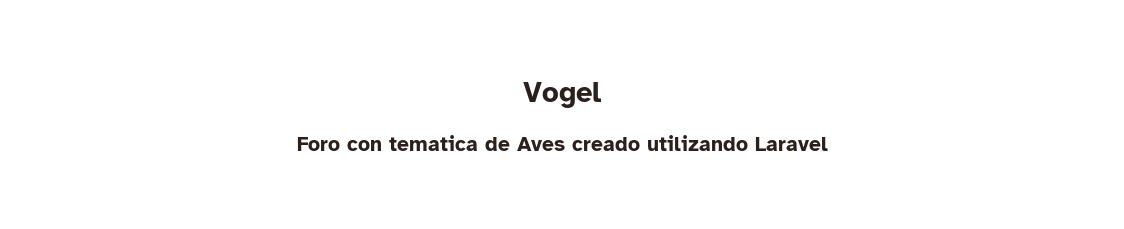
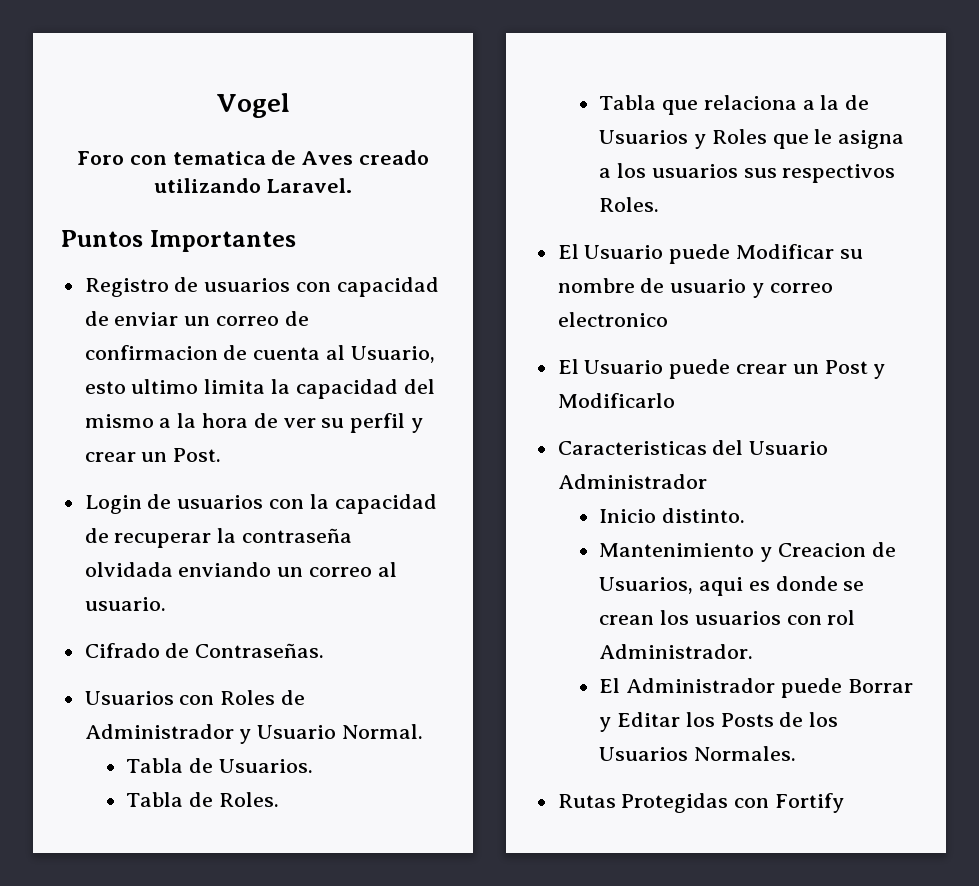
- Foro con tematica de Aves creado utilizando Laravel
+ Foro con tematica de Aves creado utilizando Laravel.
+ Puntos Importantes
+ Registro de usuarios con capacidad de enviar un correo de confirmacion de cuenta al Usuario, esto ultimo limita la capacidad del mismo a la hora de ver su perfil y crear un Post.
+ Login de usuarios con la capacidad de recuperar la contraseña olvidada enviando un correo al usuario.
+ Cifrado de Contraseñas.
+ Usuarios con Roles de Administrador y Usuario Normal.
+ Tabla de Usuarios.
+ Tabla de Roles.
+ Tabla que relaciona a la de Usuarios y Roles que le asigna a los usuarios sus respectivos Roles.
+ El Usuario puede Modificar su nombre de usuario y correo electronico
+ El Usuario puede crear un Post y Modificarlo
+ Caracteristicas del Usuario Administrador
+ Inicio distinto.
+ Mantenimiento y Creacion de Usuarios, aqui es donde se crean los usuarios con rol Administrador.
+ El Administrador puede Borrar y Editar los Posts de los Usuarios Normales.
+ Rutas Protegidas con Fortify

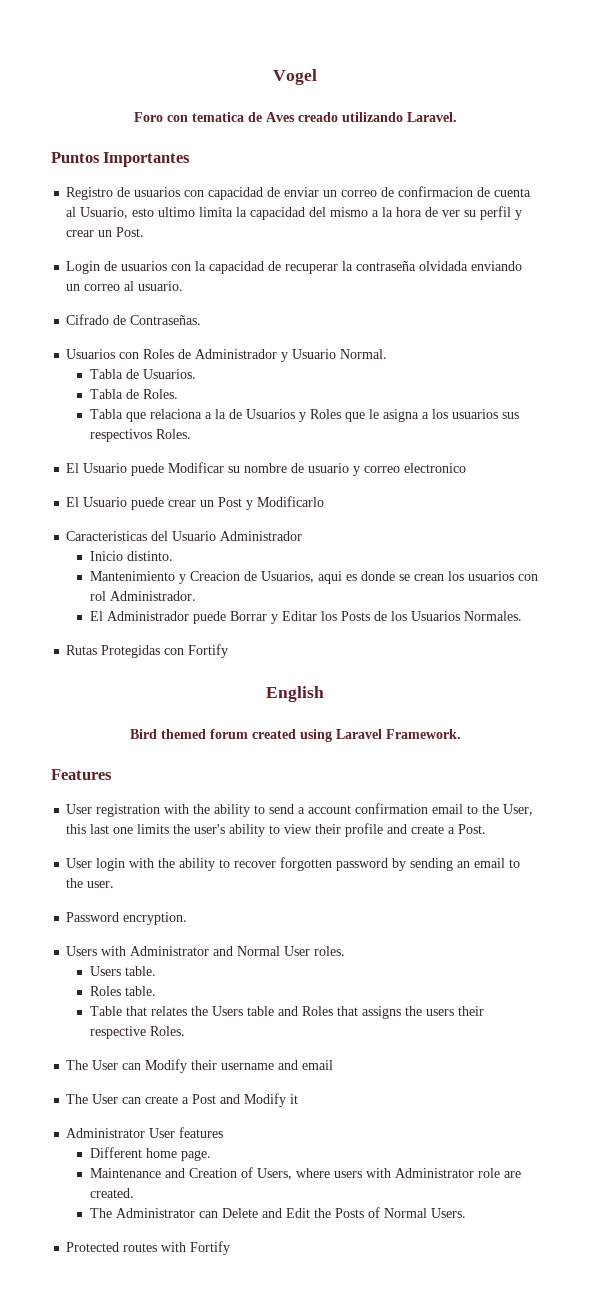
+ English
+ Bird themed forum created using Laravel Framework.
+ Features
+ User registration with the ability to send a account confirmation email to the User, this last one limits the user's ability to view their profile and create a Post.
+ User login with the ability to recover forgotten password by sending an email to the user.
+ Password encryption.
+ Users with Administrator and Normal User roles.
+ Users table.
+ Roles table.
+ Table that relates the Users table and Roles that assigns the users their respective Roles.
+ The User can Modify their username and email
+ The User can create a Post and Modify it
+ Administrator User features
+ Different home page.
+ Maintenance and Creation of Users, where users with Administrator role are created.
+ The Administrator can Delete and Edit the Posts of Normal Users.
+ Protected routes with Fortify

